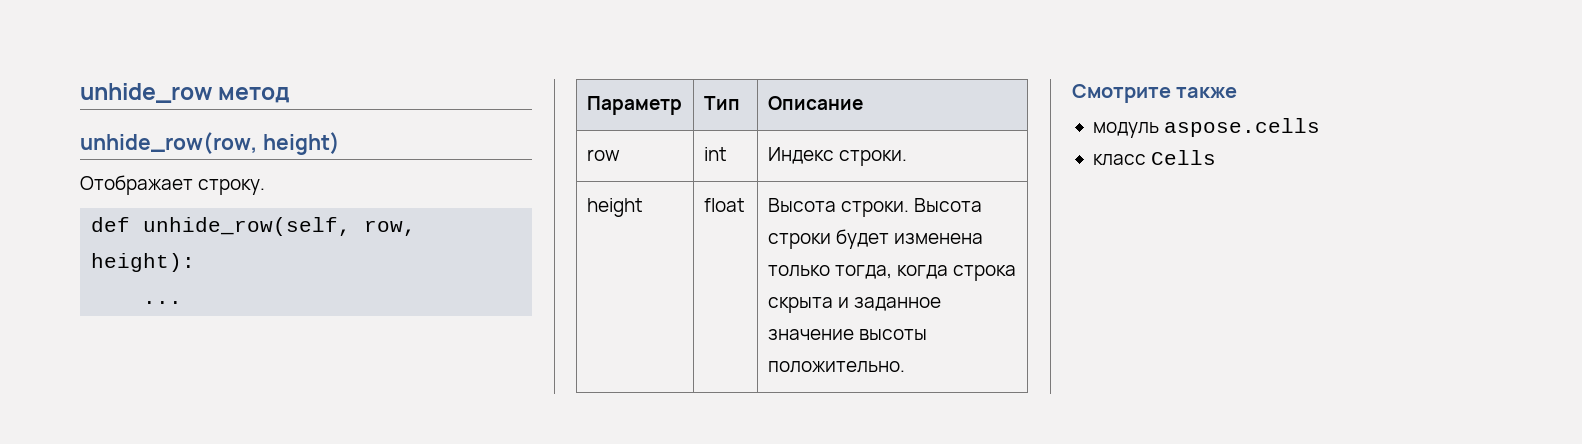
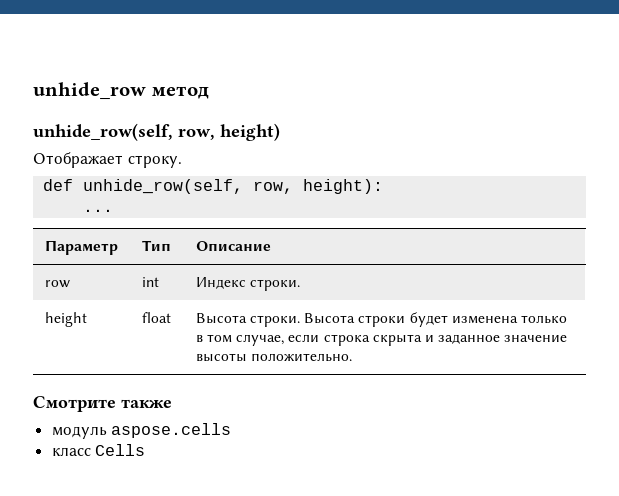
- unhide_row(row, height)
+ unhide_row(self, row, height)
- height | float | Высота строки. Высота строки будет изменена только тогда, когда строка скрыта и заданное значение высоты положительно.
+ height | float | Высота строки. Высота строки будет изменена только в том случае, если строка скрыта и заданное значение высоты положительно.

